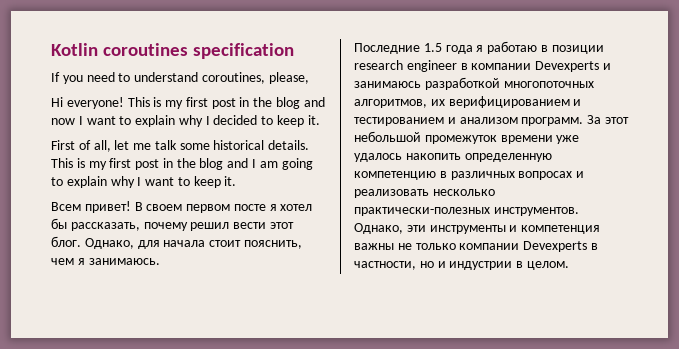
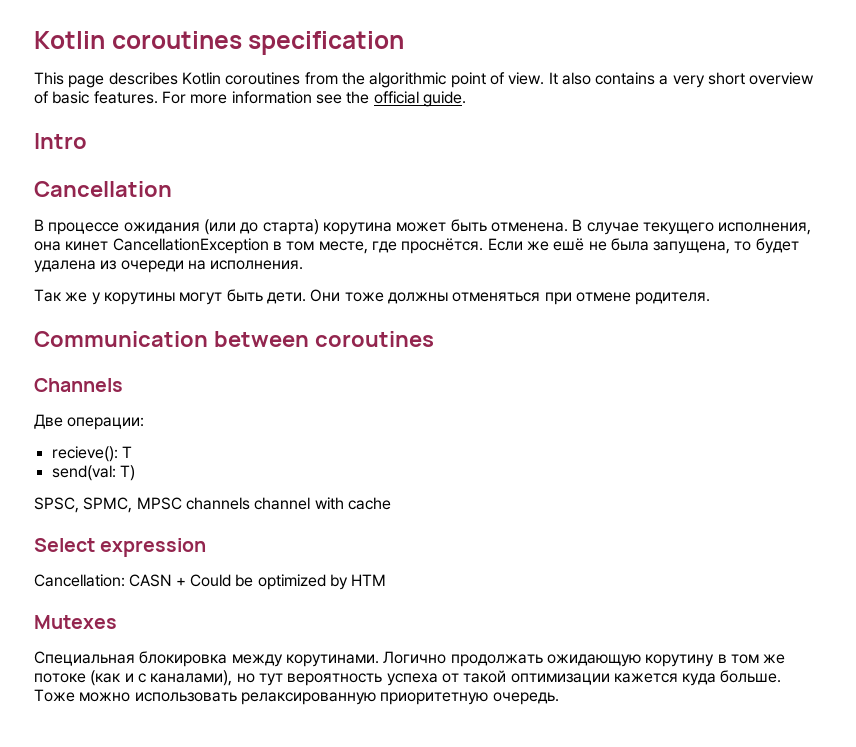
- If you need to understand coroutines, please,
- Hi everyone! This is my first post in the blog and now I want to explain why I decided to keep it.
- First of all, let me talk some historical details. This is my first post in the blog and I am going to explain why I want to keep it.
- Всем привет! В своем первом посте я хотел бы рассказать, почему решил вести этот блог. Однако, для начала стоит пояснить, чем я занимаюсь.
- Последние 1.5 года я работаю в позиции research engineer в компании Devexperts и занимаюсь разработкой многопоточных алгоритмов, их верифицированием и тестированием и анализом программ. За этот небольшой промежуток времени уже удалось накопить определенную компетенцию в различных вопросах и реализовать несколько практически-полезных инструментов. Однако, эти инструменты и компетенция важны не только компании Devexperts в частности, но и индустрии в целом.
+ This page describes Kotlin coroutines from the algorithmic point of view. It also contains a very short overview of basic features. For more information see the official guide.
+ Intro
+ Cancellation
+ В процессе ожидания (или до старта) корутина может быть отменена. В случае текущего исполнения, она кинет CancellationException в том месте, где проснётся. Если же ешё не была запущена, то будет удалена из очереди на исполнения.
+ Так же у корутины могут быть дети. Они тоже должны отменяться при отмене родителя.
+ Communication between coroutines
+ Channels
+ Две операции:
+ recieve(): T
+ send(val: T)
+ SPSC, SPMC, MPSC channels channel with cache
+ Select expression
+ Cancellation: CASN + Could be optimized by HTM
+ Mutexes
+ Специальная блокировка между корутинами. Логично продолжать ожидающую корутину в том же потоке (как и с каналами), но тут вероятность успеха от такой оптимизации кажется куда больше. Тоже можно использовать релаксированную приоритетную очередь.

